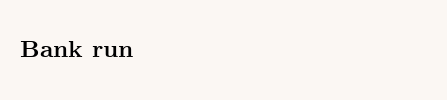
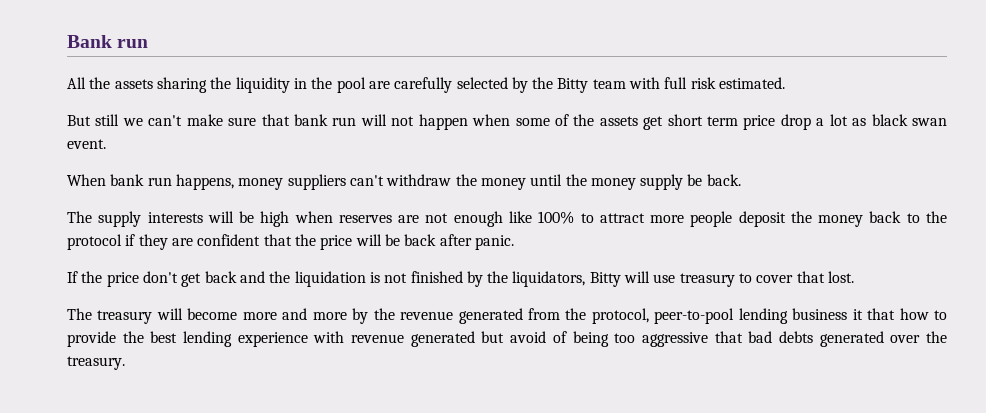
+ All the assets sharing the liquidity in the pool are carefully selected by the Bitty team with full risk estimated.
+ But still we can't make sure that bank run will not happen when some of the assets get short term price drop a lot as black swan event.
+ When bank run happens, money suppliers can't withdraw the money until the money supply be back.
+ The supply interests will be high when reserves are not enough like 100% to attract more people deposit the money back to the protocol if they are confident that the price will be back after panic.
+ If the price don't get back and the liquidation is not finished by the liquidators, Bitty will use treasury to cover that lost.
+ The treasury will become more and more by the revenue generated from the protocol, peer-to-pool lending business it that how to provide the best lending experience with revenue generated but avoid of being too aggressive that bad debts generated over the treasury.

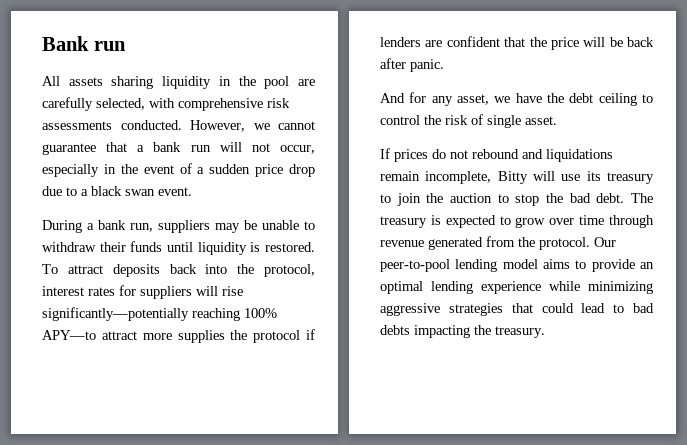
- All the assets sharing the liquidity in the pool are carefully selected by the Bitty team with full risk estimated.
- But still we can't make sure that bank run will not happen when some of the assets get short term price drop a lot as black swan event.
- When bank run happens, money suppliers can't withdraw the money until the money supply be back.
- The supply interests will be high when reserves are not enough like 100% to attract more people deposit the money back to the protocol if they are confident that the price will be back after panic.
+ All assets sharing liquidity in the pool are carefully selected, with comprehensive risk assessments conducted. However, we cannot guarantee that a bank run will not occur, especially in the event of a sudden price drop due to a black swan event.
+ During a bank run, suppliers may be unable to withdraw their funds until liquidity is restored. To attract deposits back into the protocol, interest rates for suppliers will rise significantly—potentially reaching 100% APY—to attract more supplies the protocol if lenders are confident that the price will be back after panic.
- If the price don't get back and the liquidation is not finished by the liquidators, Bitty will use treasury to cover that lost.
- The treasury will become more and more by the revenue generated from the protocol, peer-to-pool lending business it that how to provide the best lending experience with revenue generated but avoid of being too aggressive that bad debts generated over the treasury.
+ And for any asset, we have the debt ceiling to control the risk of single asset.
+ If prices do not rebound and liquidations remain incomplete, Bitty will use its treasury to join the auction to stop the bad debt. The treasury is expected to grow over time through revenue generated from the protocol. Our peer-to-pool lending model aims to provide an optimal lending experience while minimizing aggressive strategies that could lead to bad debts impacting the treasury.

